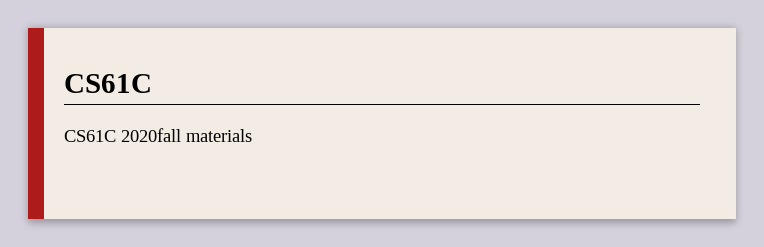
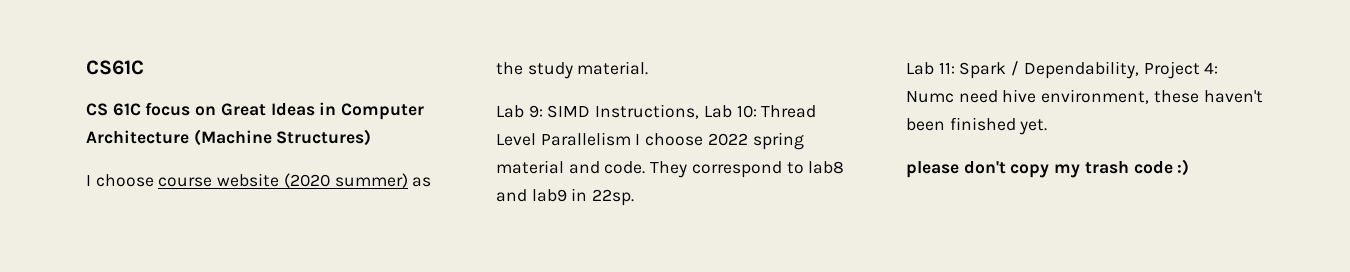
- CS61C 2020fall materials
+ CS 61C focus on Great Ideas in Computer Architecture (Machine Structures)
+ I choose course website (2020 summer) as the study material.
+ Lab 9: SIMD Instructions, Lab 10: Thread Level Parallelism I choose 2022 spring material and code. They correspond to lab8 and lab9 in 22sp.
+ Lab 11: Spark / Dependability, Project 4: Numc need hive environment, these haven't been finished yet.
+ please don't copy my trash code :)

